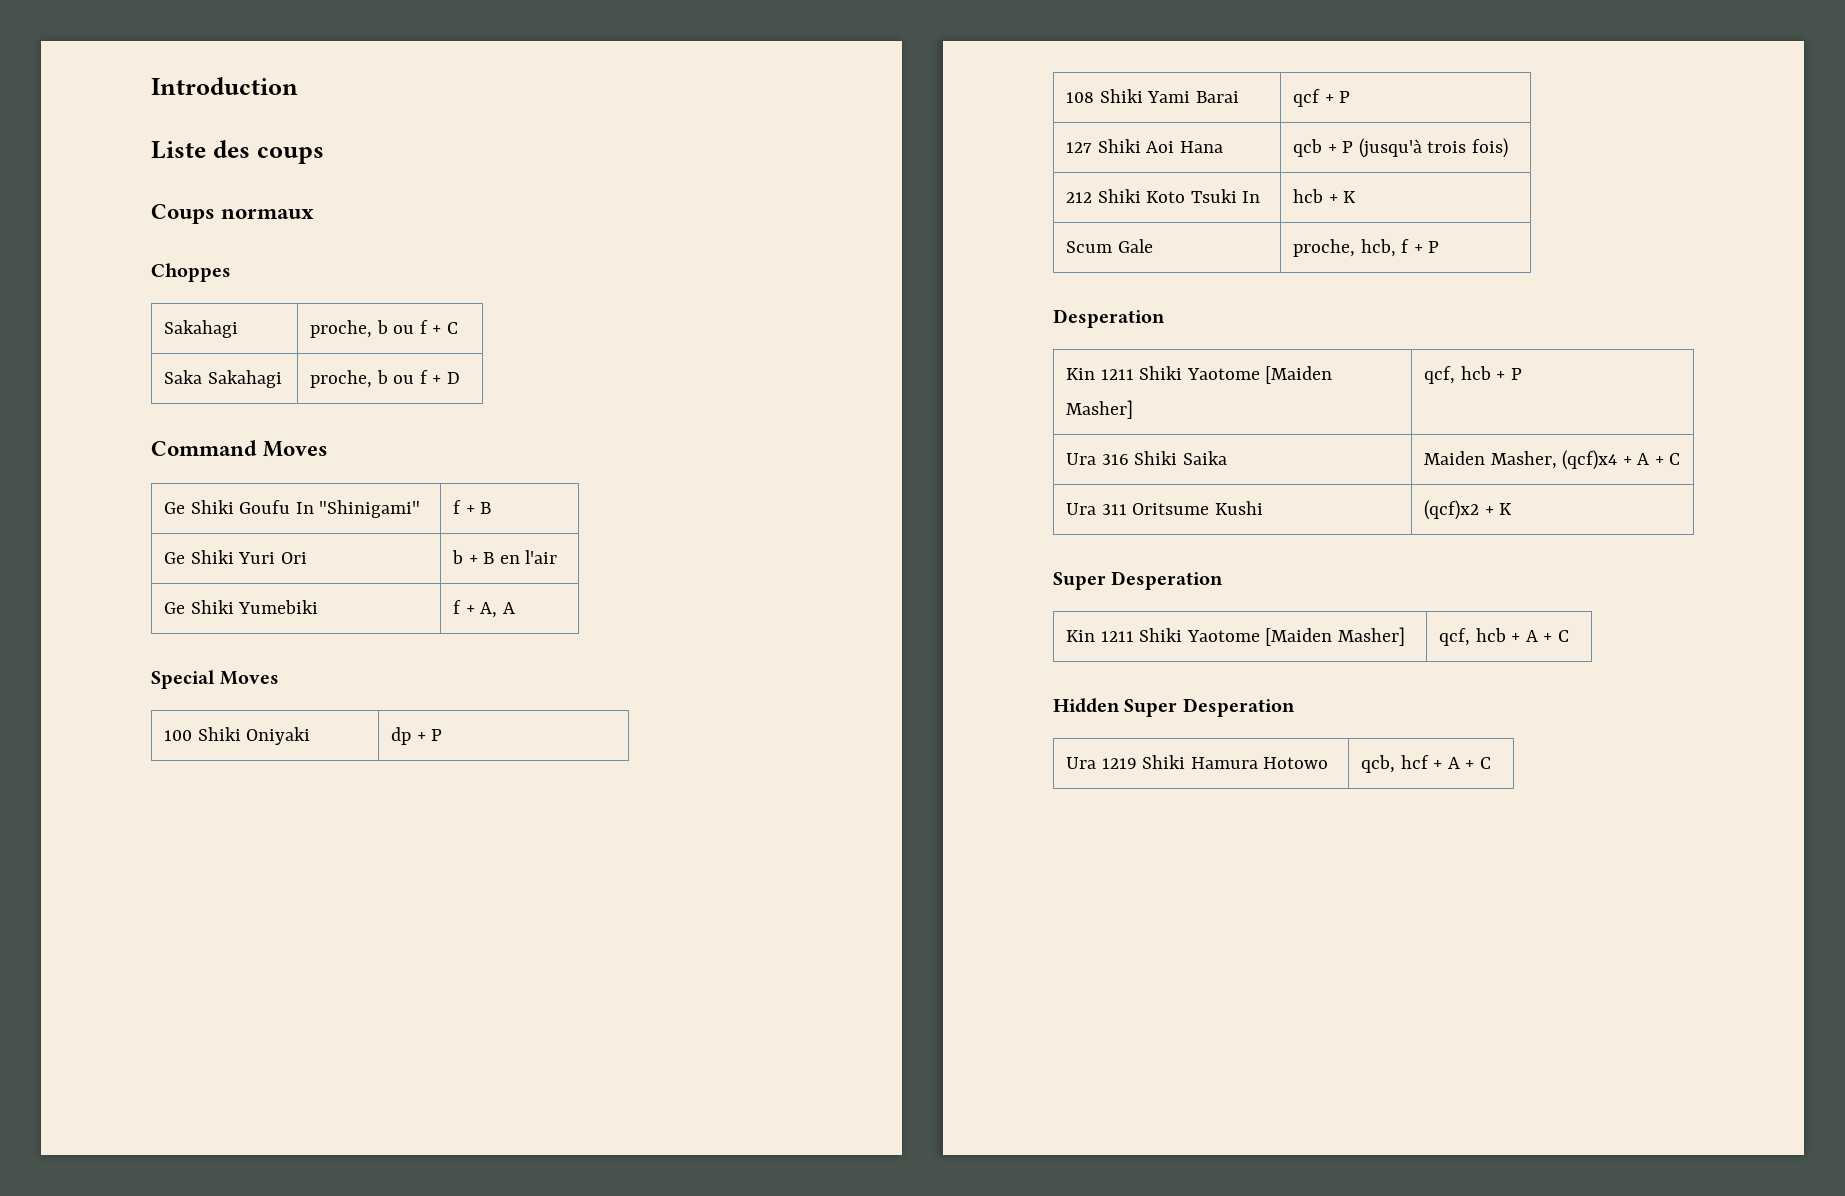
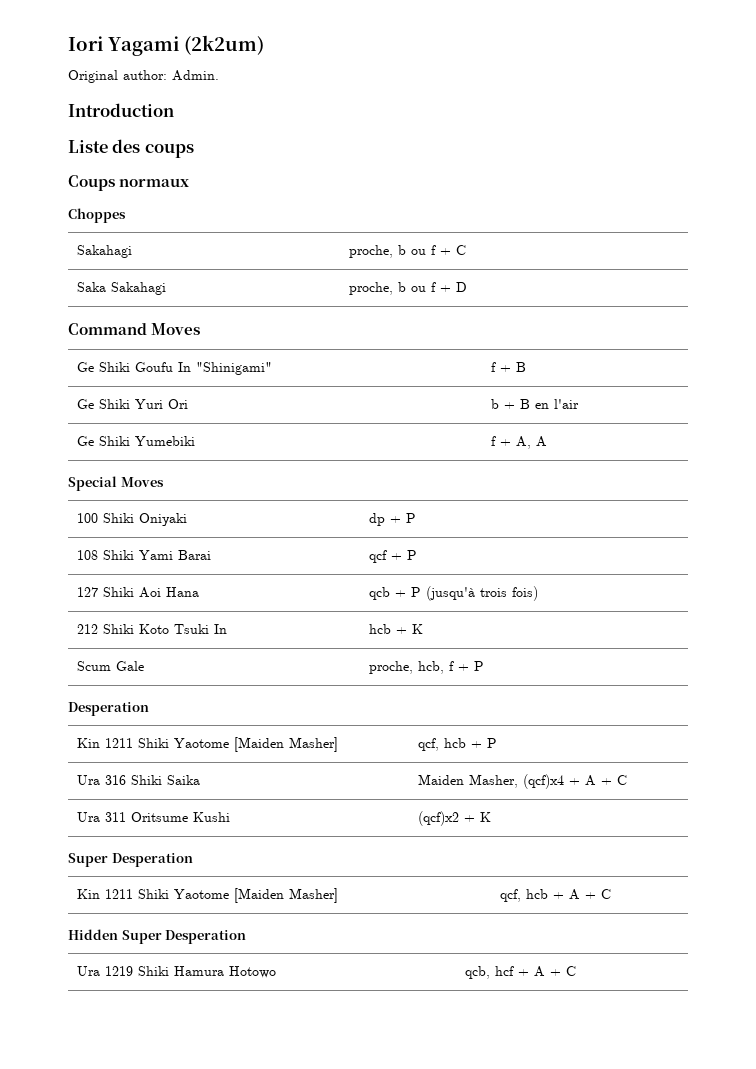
+ Iori Yagami (2k2um)
+ Original author: Admin.

